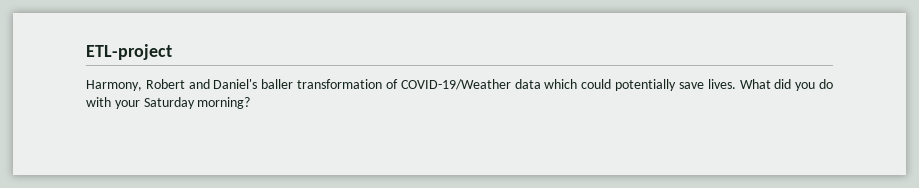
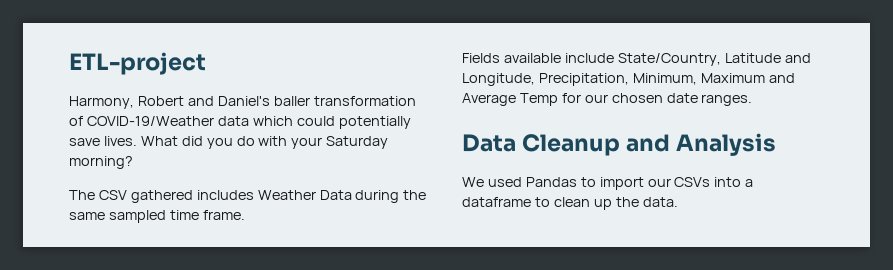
+ The CSV gathered includes Weather Data during the same sampled time frame.
+ Fields available include State/Country, Latitude and Longitude, Precipitation, Minimum, Maximum and Average Temp for our chosen date ranges.
+ Data Cleanup and Analysis
+ We used Pandas to import our CSVs into a dataframe to clean up the data.

